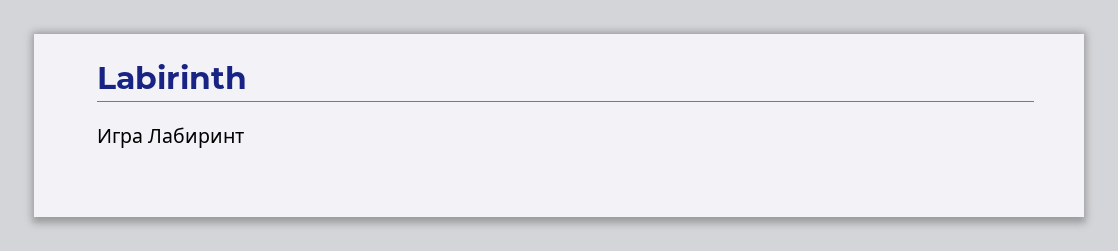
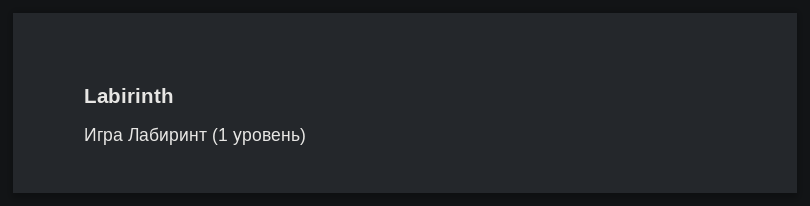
- Игра Лабиринт
+ Игра Лабиринт (1 уровень)

